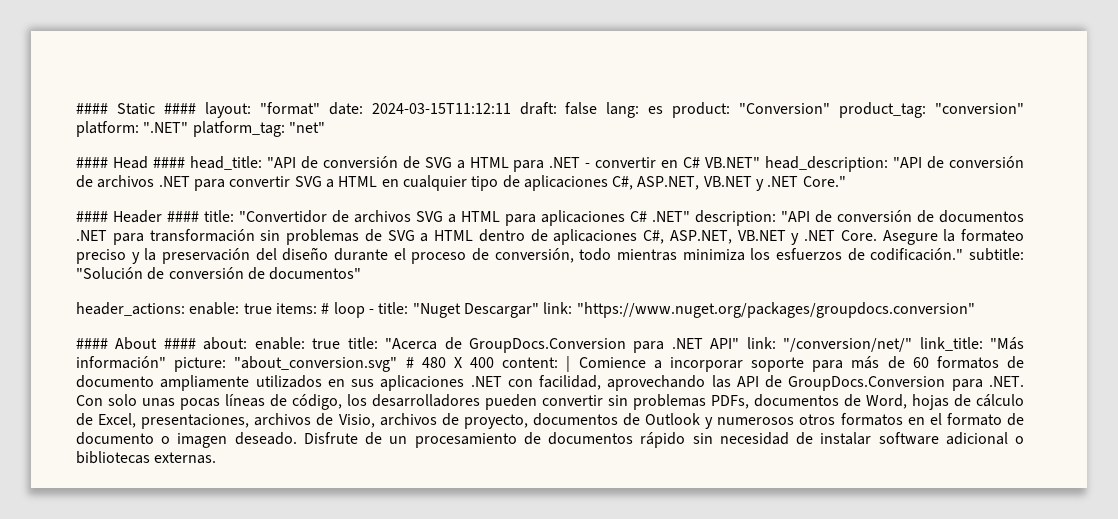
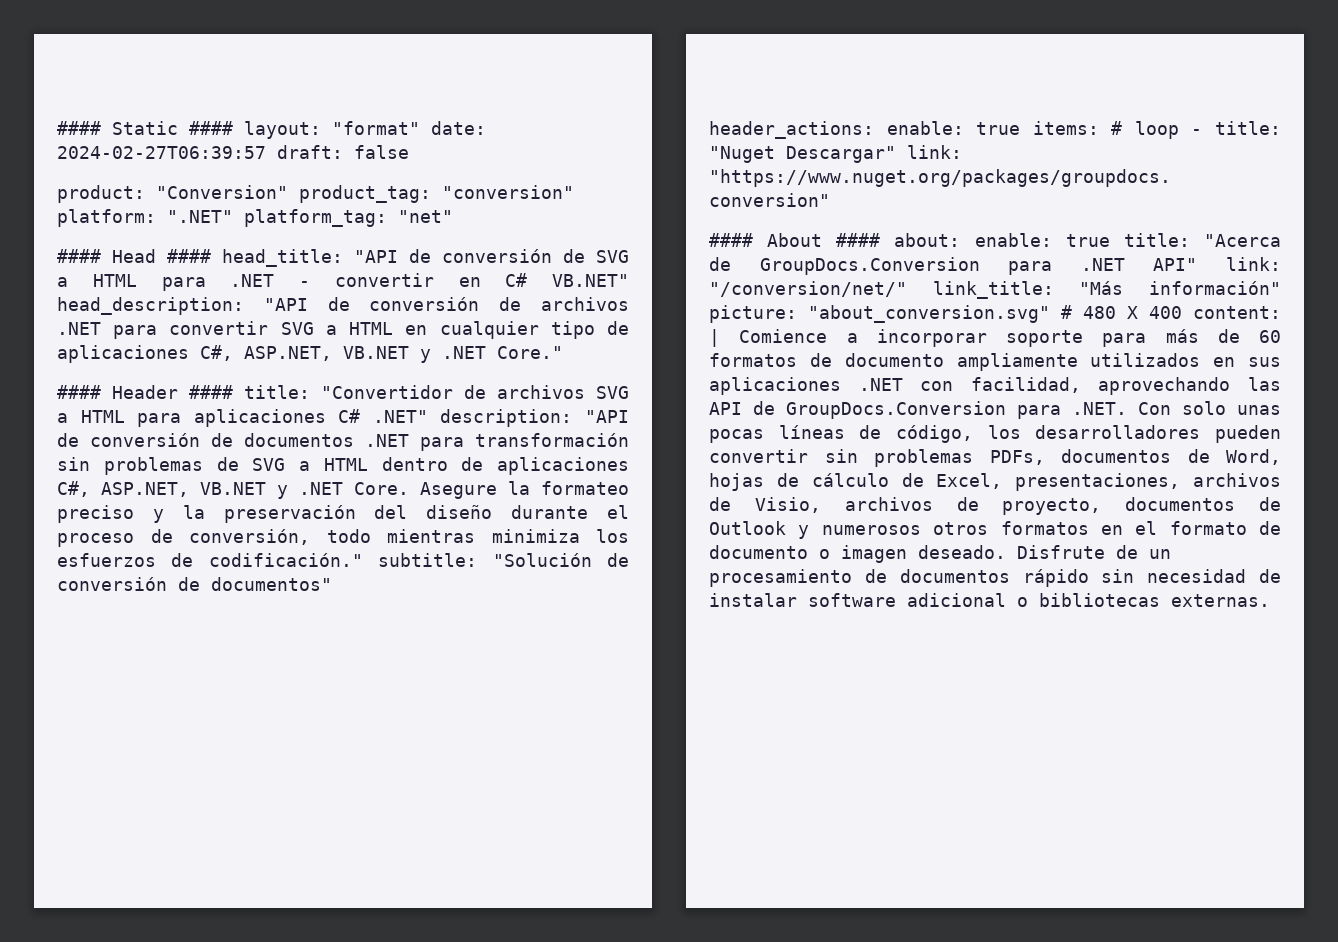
- #### Static #### layout: "format" date: 2024-03-15T11:12:11 draft: false lang: es product: "Conversion" product_tag: "conversion" platform: ".NET" platform_tag: "net"
+ #### Static #### layout: "format" date: 2024-02-27T06:39:57 draft: false
+ product: "Conversion" product_tag: "conversion" platform: ".NET" platform_tag: "net"

